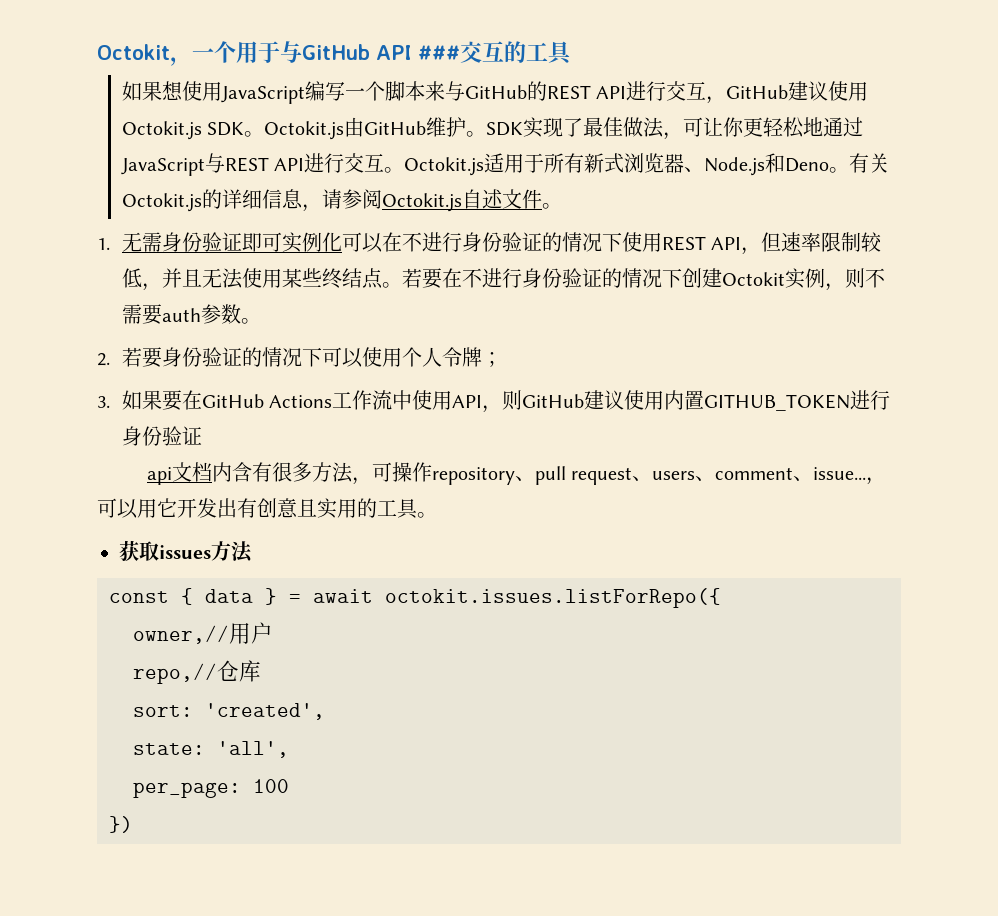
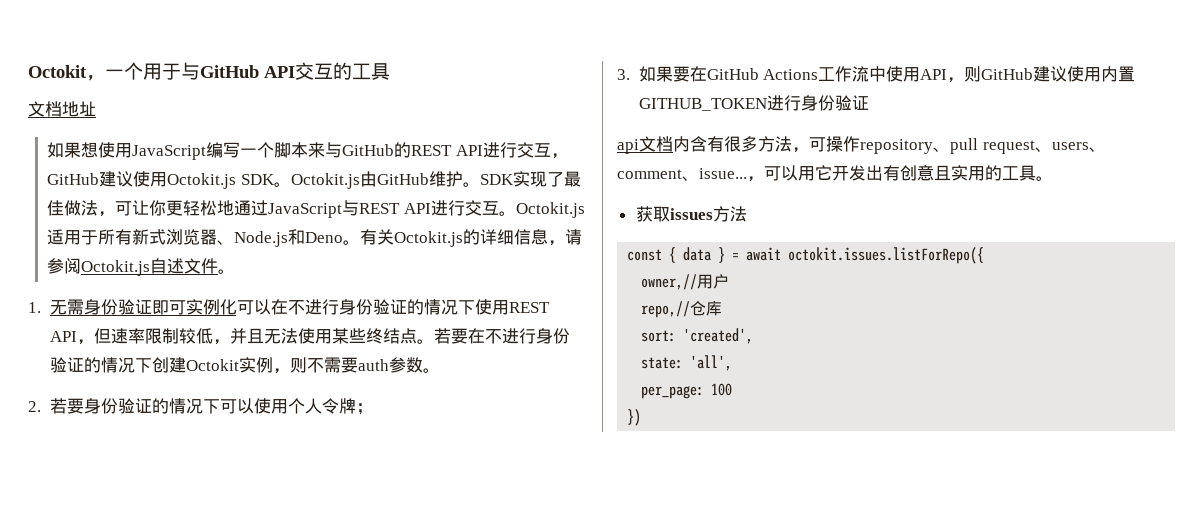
- Octokit，一个用于与GitHub API ###交互的工具
+ Octokit，一个用于与GitHub API交互的工具
+ 文档地址

